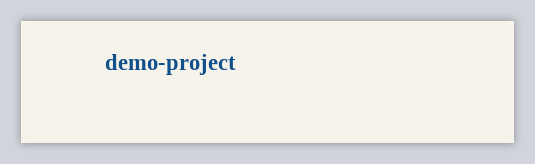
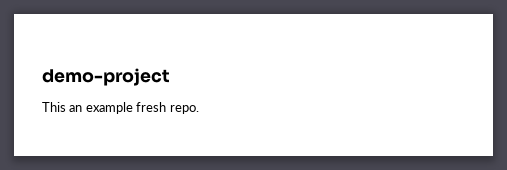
+ This an example fresh repo.

